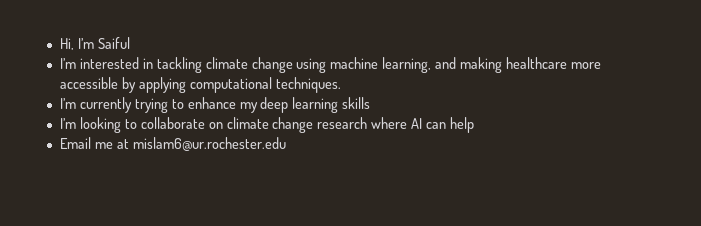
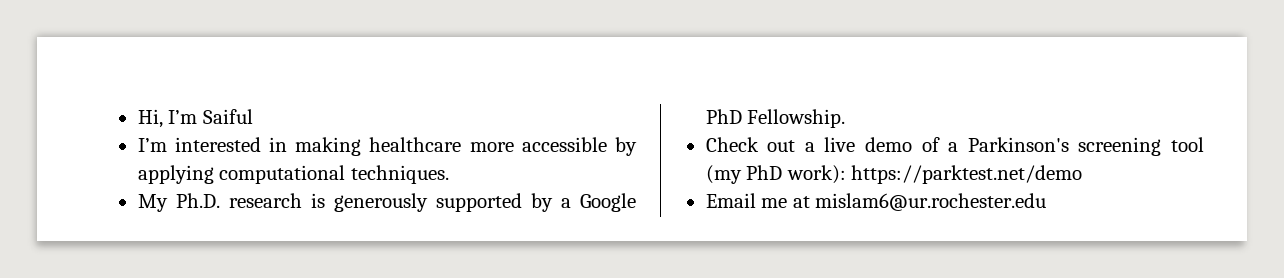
- I’m interested in tackling climate change using machine learning, and making healthcare more accessible by applying computational techniques.
+ I’m interested in making healthcare more accessible by applying computational techniques.
- I’m currently trying to enhance my deep learning skills
- I’m looking to collaborate on climate change research where AI can help
+ My Ph.D. research is generously supported by a Google PhD Fellowship.
+ Check out a live demo of a Parkinson's screening tool (my PhD work): https://parktest.net/demo

